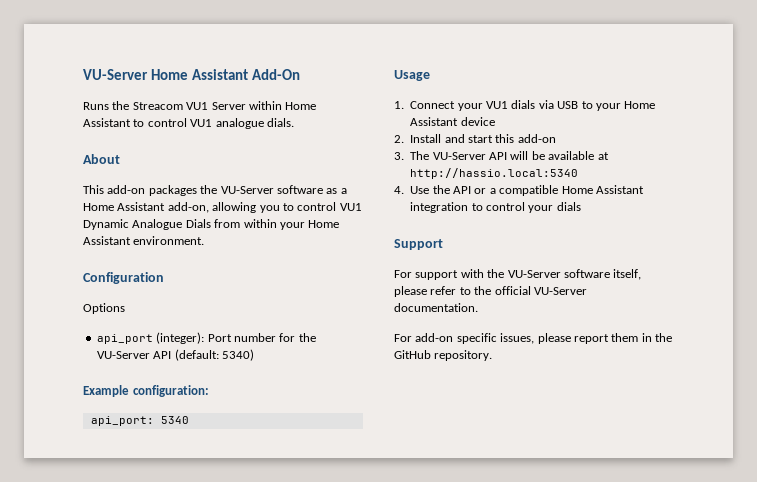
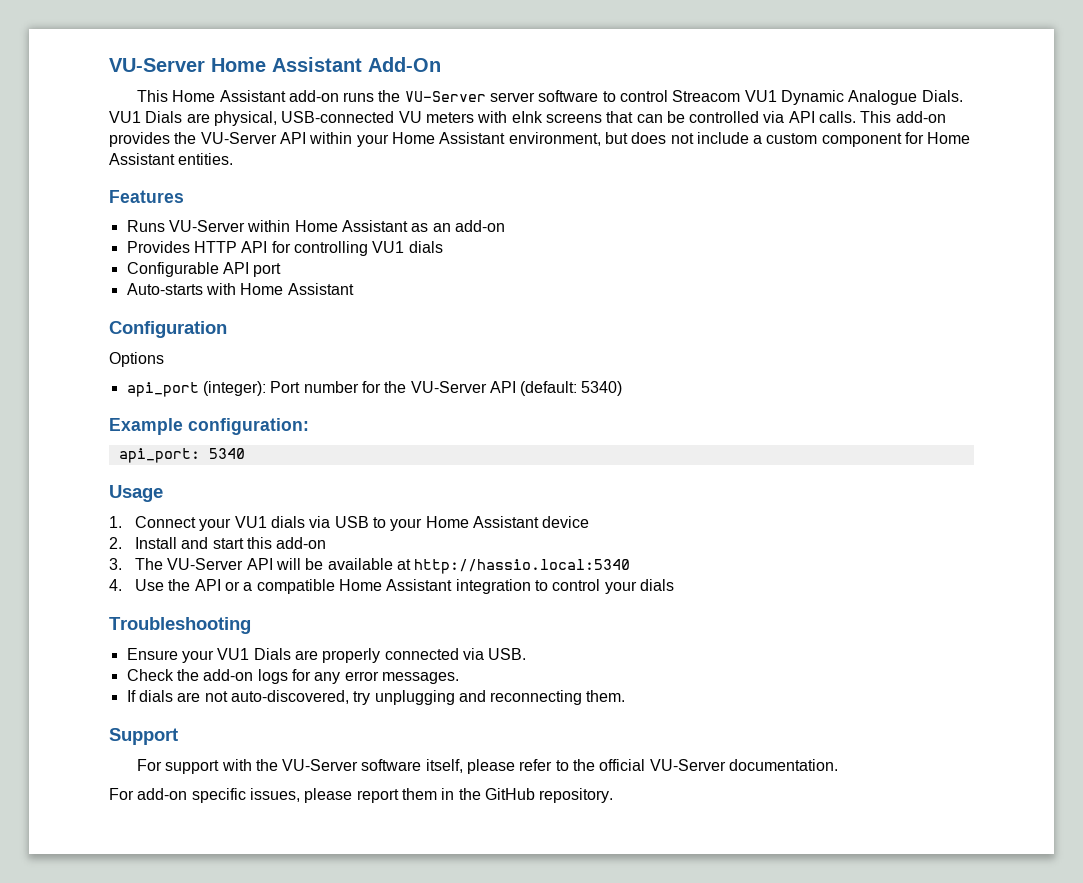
- Runs the Streacom VU1 Server within Home Assistant to control VU1 analogue dials.
- About
- This add-on packages the VU-Server software as a Home Assistant add-on, allowing you to control VU1 Dynamic Analogue Dials from within your Home Assistant environment.
+ This Home Assistant add-on runs the VU-Server server software to control Streacom VU1 Dynamic Analogue Dials. VU1 Dials are physical, USB-connected VU meters with eInk screens that can be controlled via API calls. This add-on provides the VU-Server API within your Home Assistant environment, but does not include a custom component for Home Assistant entities.
+ Features
+ Runs VU-Server within Home Assistant as an add-on
+ Provides HTTP API for controlling VU1 dials
+ Configurable API port
+ Auto-starts with Home Assistant
+ Troubleshooting
+ Ensure your VU1 Dials are properly connected via USB.
+ Check the add-on logs for any error messages.
+ If dials are not auto-discovered, try unplugging and reconnecting them.

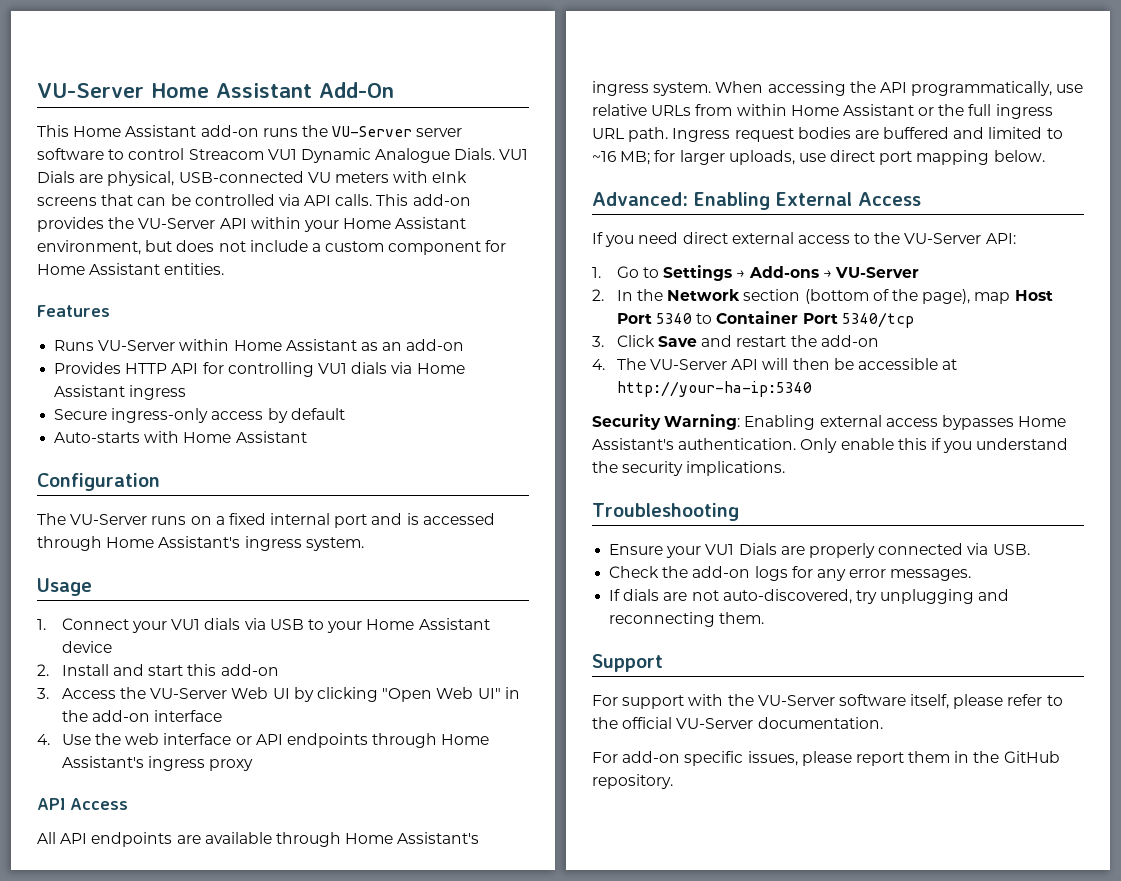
- Provides HTTP API for controlling VU1 dials
- Configurable API port
+ Provides HTTP API for controlling VU1 dials via Home Assistant ingress
+ Secure ingress-only access by default
- Options
- api_port (integer): Port number for the VU-Server API (default: 5340)
- Example configuration:
- api_port: 5340
+ The VU-Server runs on a fixed internal port and is accessed through Home Assistant's ingress system.
- 3. The VU-Server API will be available at http://hassio.local:5340
- 4. Use the API or a compatible Home Assistant integration to control your dials
+ 3. Access the VU-Server Web UI by clicking "Open Web UI" in the add-on interface
+ 4. Use the web interface or API endpoints through Home Assistant's ingress proxy
+ API Access
+ All API endpoints are available through Home Assistant's ingress system. When accessing the API programmatically, use relative URLs from within Home Assistant or the full ingress URL path. Ingress request bodies are buffered and limited to ~16 MB; for larger uploads, use direct port mapping below.
+ Advanced: Enabling External Access
+ If you need direct external access to the VU-Server API:
+ 1. Go to Settings → Add-ons → VU-Server
+ 2. In the Network section (bottom of the page), map Host Port 5340 to Container Port 5340/tcp
+ 3. Click Save and restart the add-on
+ 4. The VU-Server API will then be accessible at http://your-ha-ip:5340
+ Security Warning: Enabling external access bypasses Home Assistant's authentication. Only enable this if you understand the security implications.

